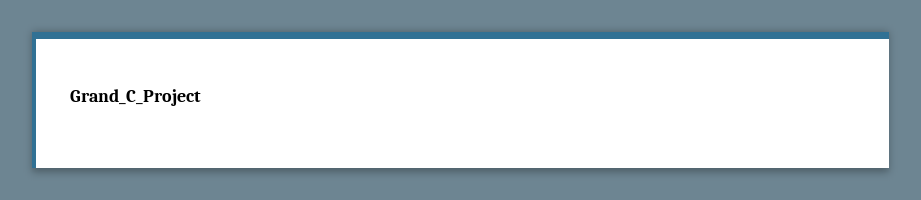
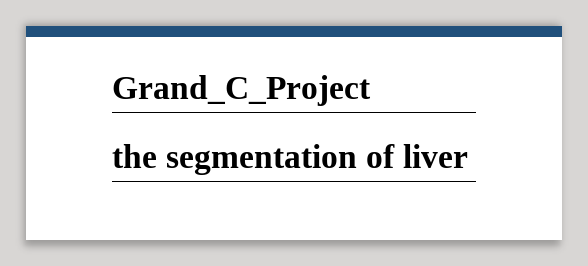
+ the segmentation of liver

